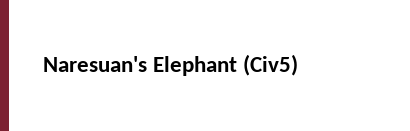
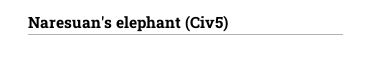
- Naresuan's Elephant (Civ5)
+ Naresuan's elephant (Civ5)

